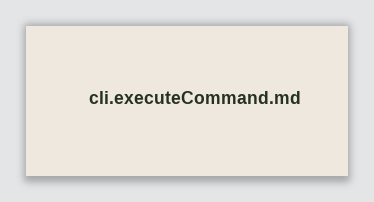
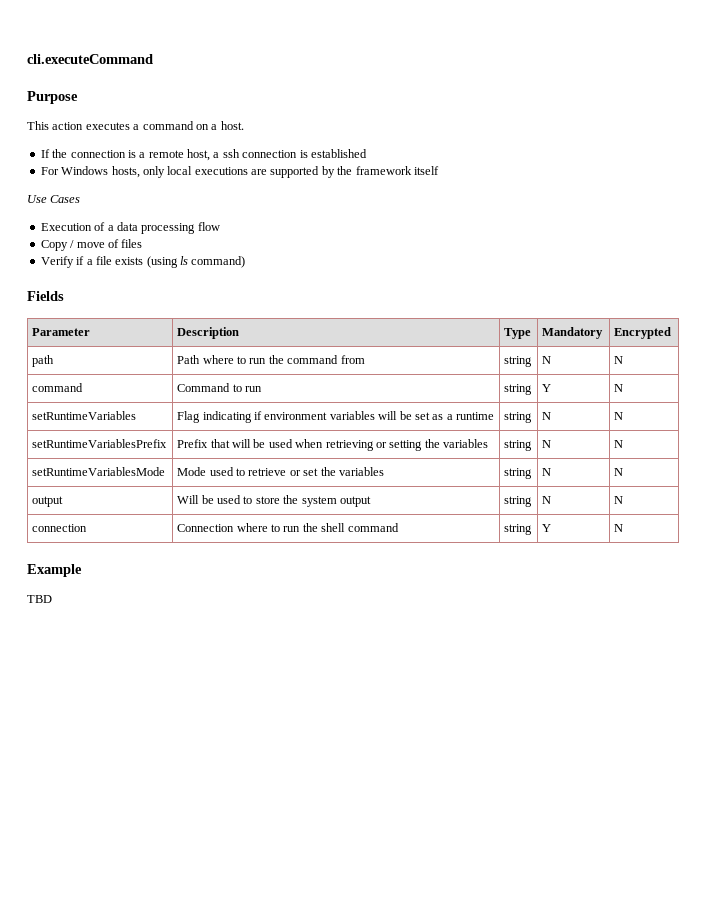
- cli.executeCommand.md
+ cli.executeCommand
+ Purpose
+ This action executes a command on a host.
+ If the connection is a remote host, a ssh connection is established
+ For Windows hosts, only local executions are supported by the framework itself
+ Use Cases
+ Execution of a data processing flow
+ Copy / move of files
+ Verify if a file exists (using ls command)
+ Fields
+ Parameter | Description | Type | Mandatory | Encrypted
+ path | Path where to run the command from | string | N | N
+ command | Command to run | string | Y | N
+ setRuntimeVariables | Flag indicating if environment variables will be set as a runtime | string | N | N
+ setRuntimeVariablesPrefix | Prefix that will be used when retrieving or setting the variables | string | N | N
+ setRuntimeVariablesMode | Mode used to retrieve or set the variables | string | N | N
+ output | Will be used to store the system output | string | N | N
+ connection | Connection where to run the shell command | string | Y | N
+ Example
+ TBD

